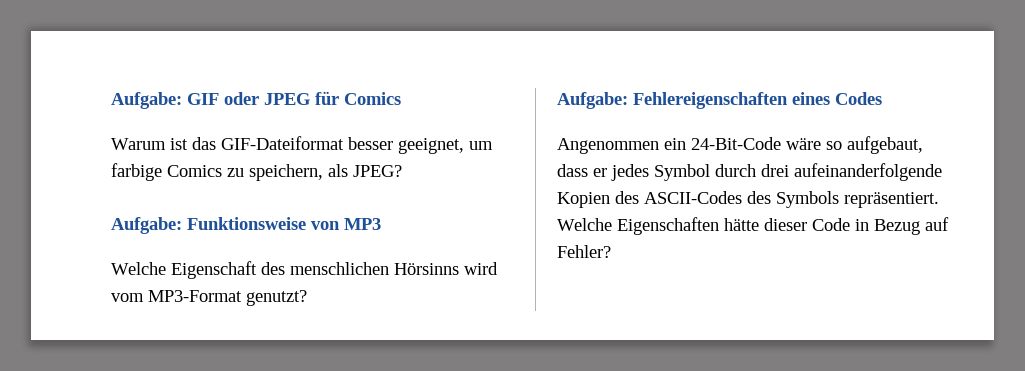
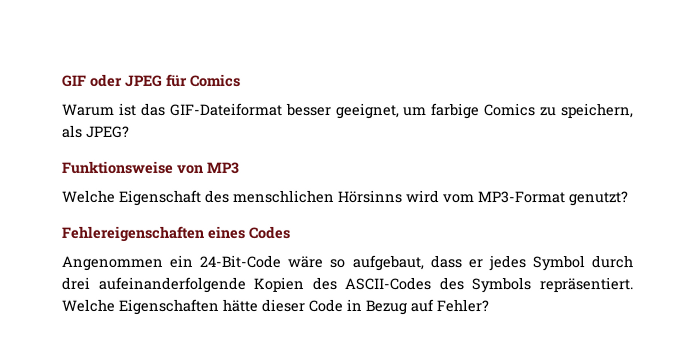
- Aufgabe: GIF oder JPEG für Comics
+ GIF oder JPEG für Comics
- Aufgabe: Funktionsweise von MP3
+ Funktionsweise von MP3
- Aufgabe: Fehlereigenschaften eines Codes
+ Fehlereigenschaften eines Codes

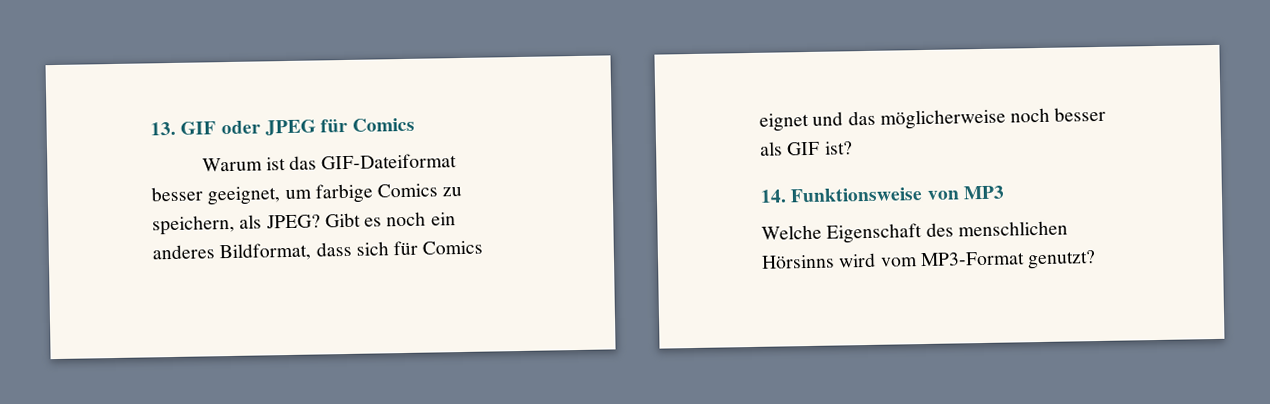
- GIF oder JPEG für Comics
+ 13. GIF oder JPEG für Comics
- Warum ist das GIF-Dateiformat besser geeignet, um farbige Comics zu speichern, als JPEG?
- Funktionsweise von MP3
+ Warum ist das GIF-Dateiformat besser geeignet, um farbige Comics zu speichern, als JPEG? Gibt es noch ein anderes Bildformat, dass sich für Comics eignet und das möglicherweise noch besser als GIF ist?
+ 14. Funktionsweise von MP3
- Fehlereigenschaften eines Codes
- Angenommen ein 24-Bit-Code wäre so aufgebaut, dass er jedes Symbol durch drei aufeinanderfolgende Kopien des ASCII-Codes des Symbols repräsentiert. Welche Eigenschaften hätte dieser Code in Bezug auf Fehler?

